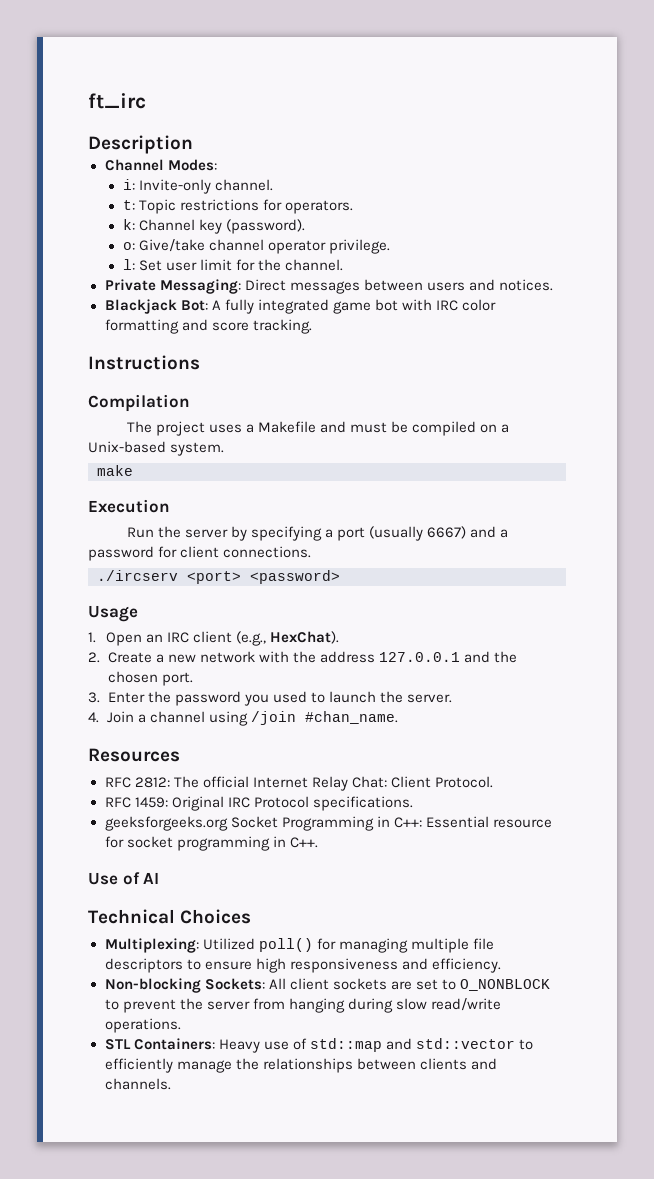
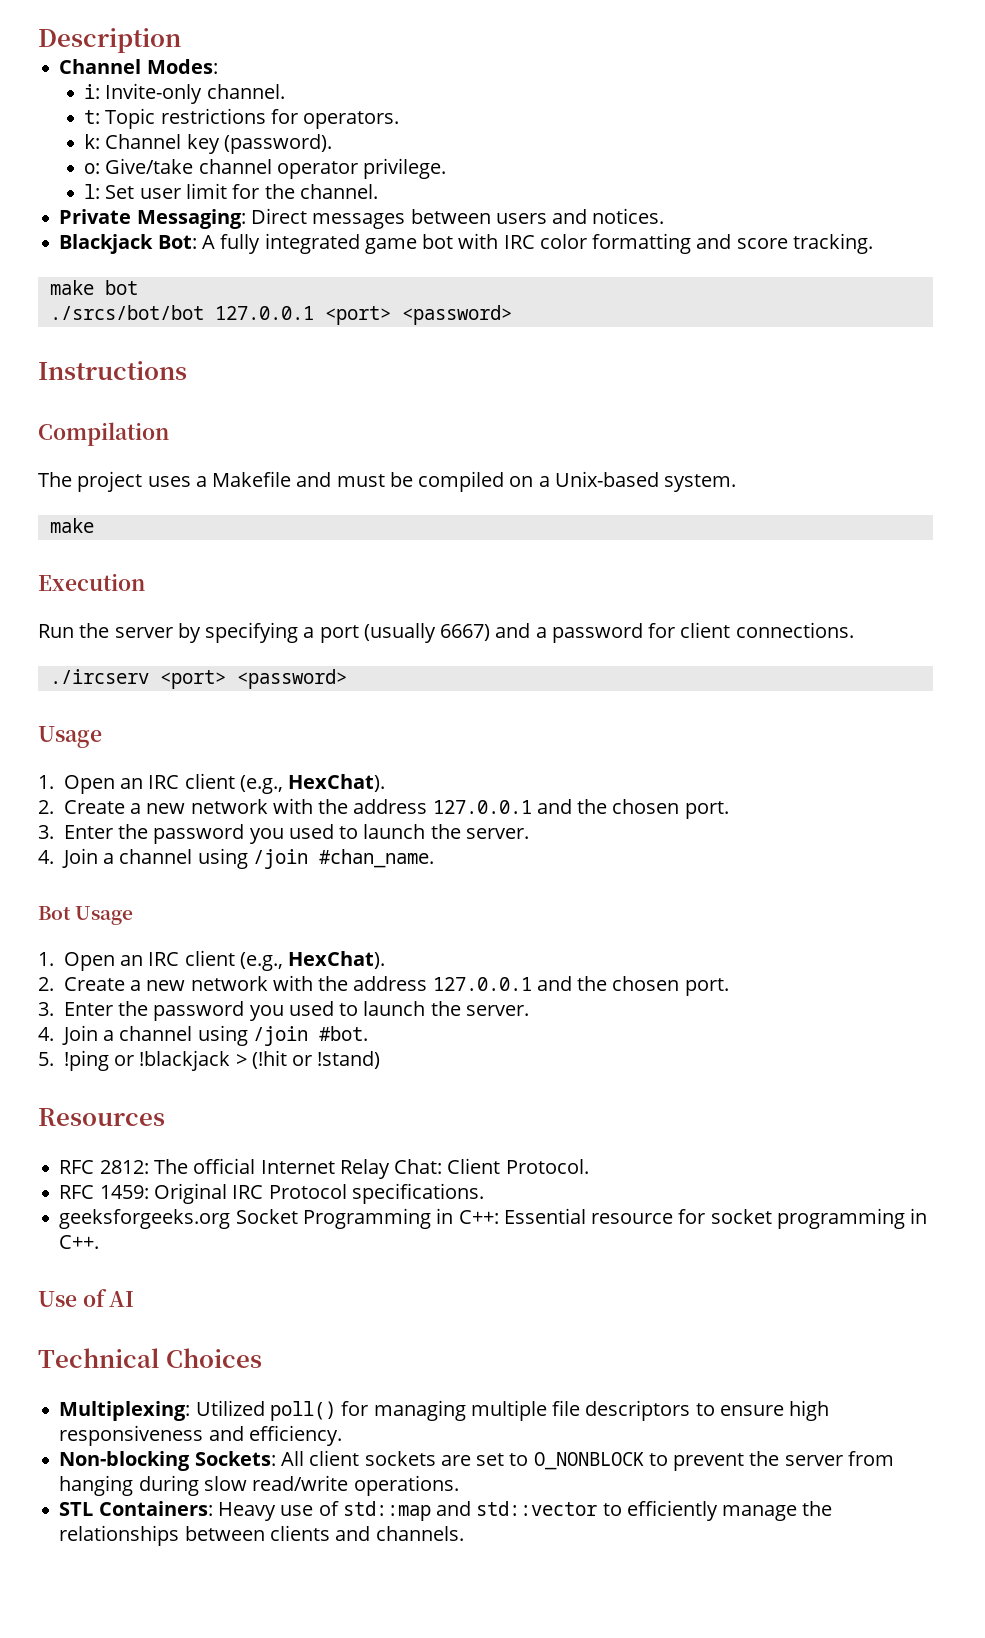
- ft_irc
+ make bot
+ ./srcs/bot/bot 127.0.0.1 <port> <password>
+ Bot Usage
+ 1. Open an IRC client (e.g., HexChat).
+ 2. Create a new network with the address 127.0.0.1 and the chosen port.
+ 3. Enter the password you used to launch the server.
+ 4. Join a channel using /join #bot.
+ 5. !ping or !blackjack > (!hit or !stand)

